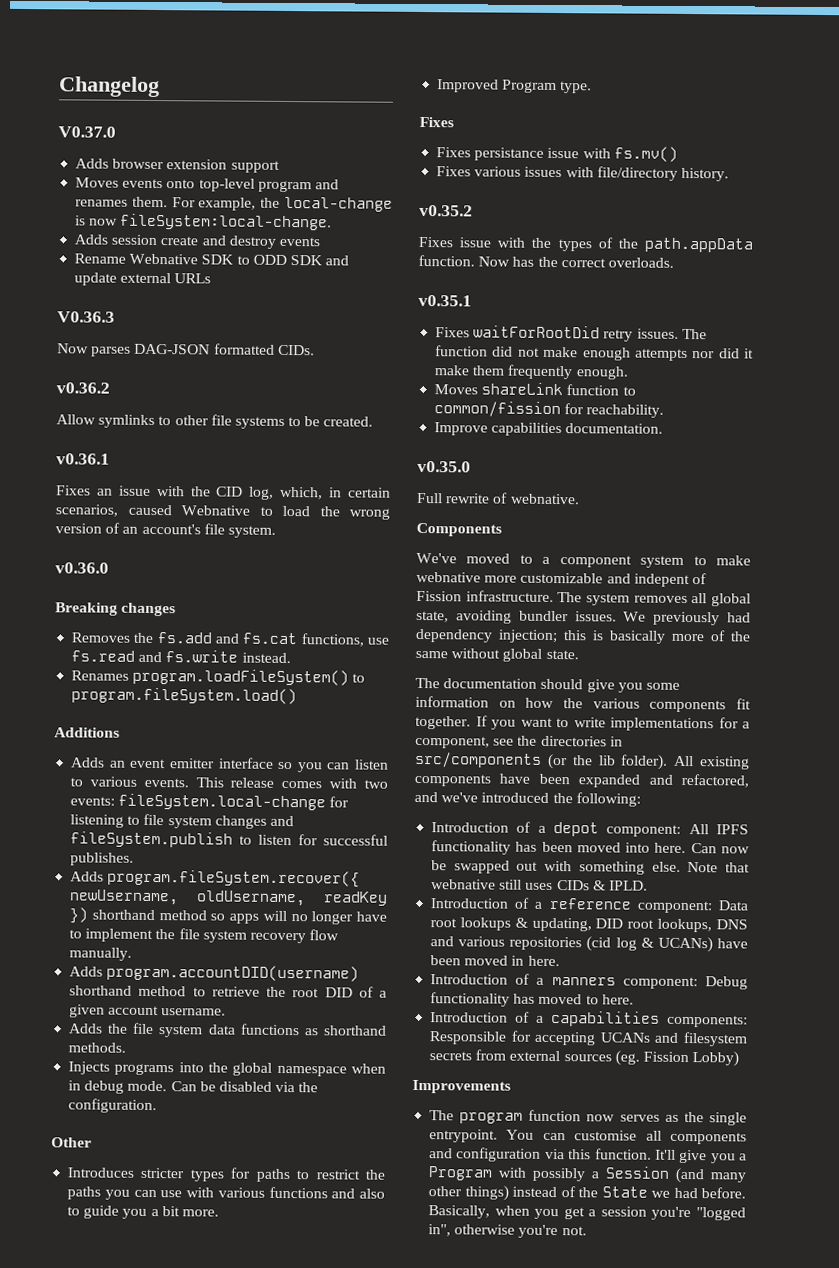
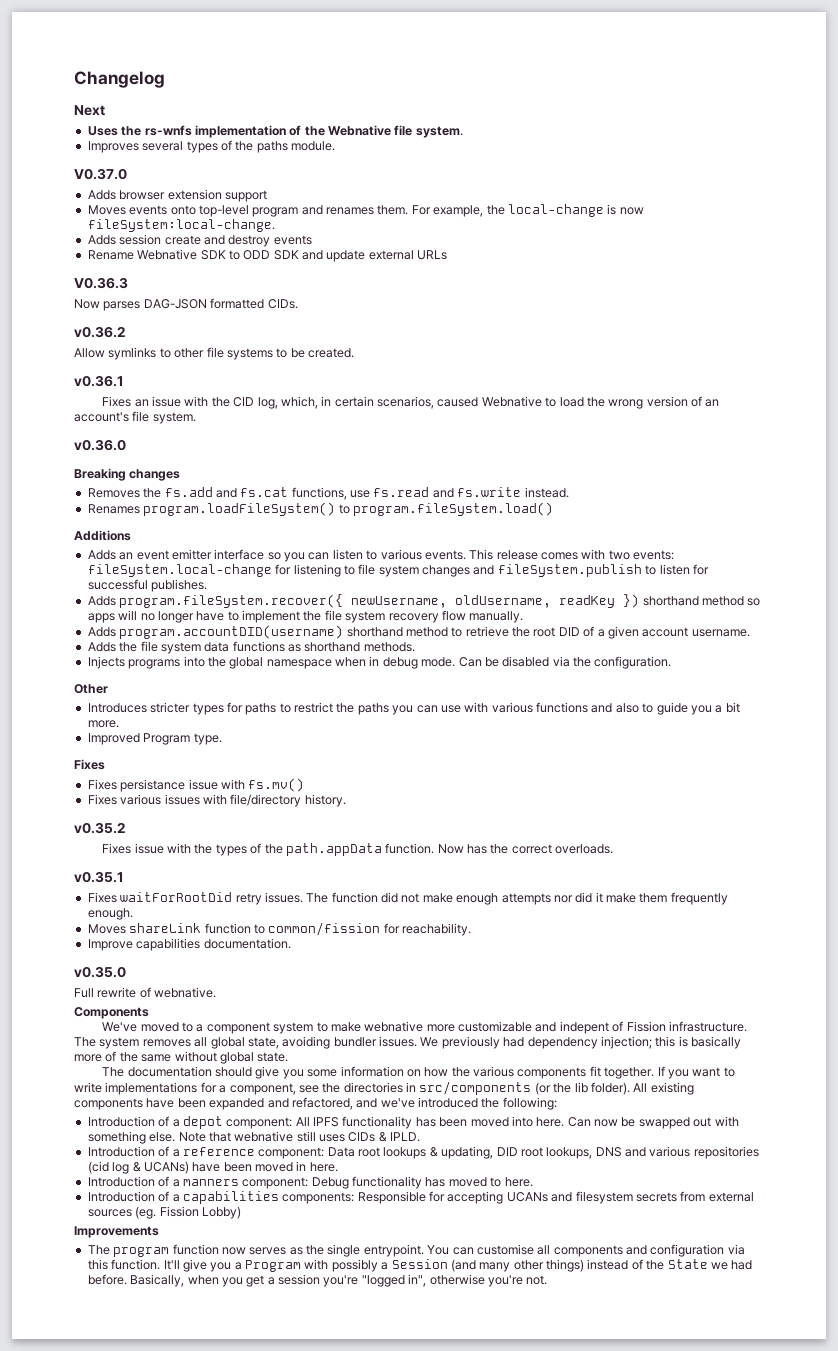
+ Next
+ Uses the rs-wnfs implementation of the Webnative file system.
+ Improves several types of the paths module.

